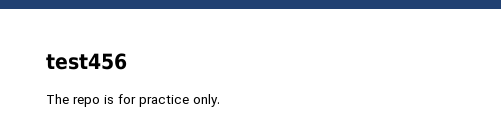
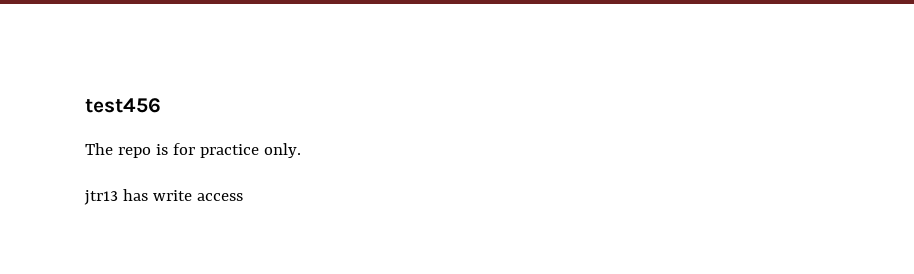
+ jtr13 has write access

